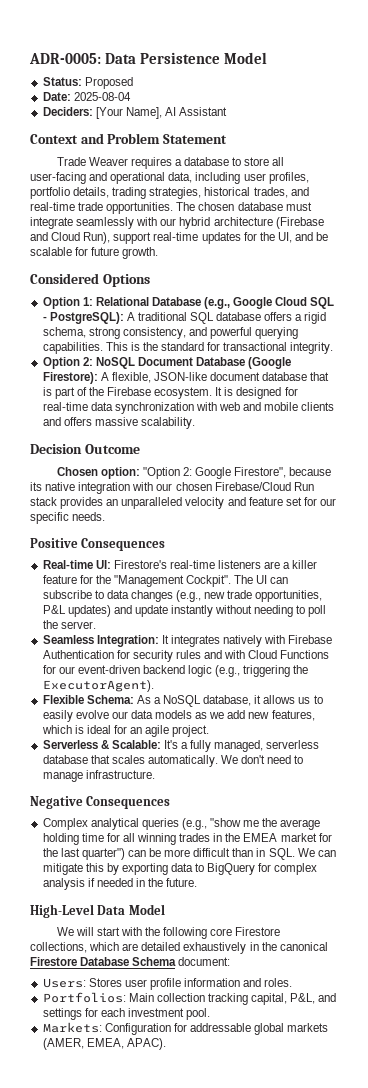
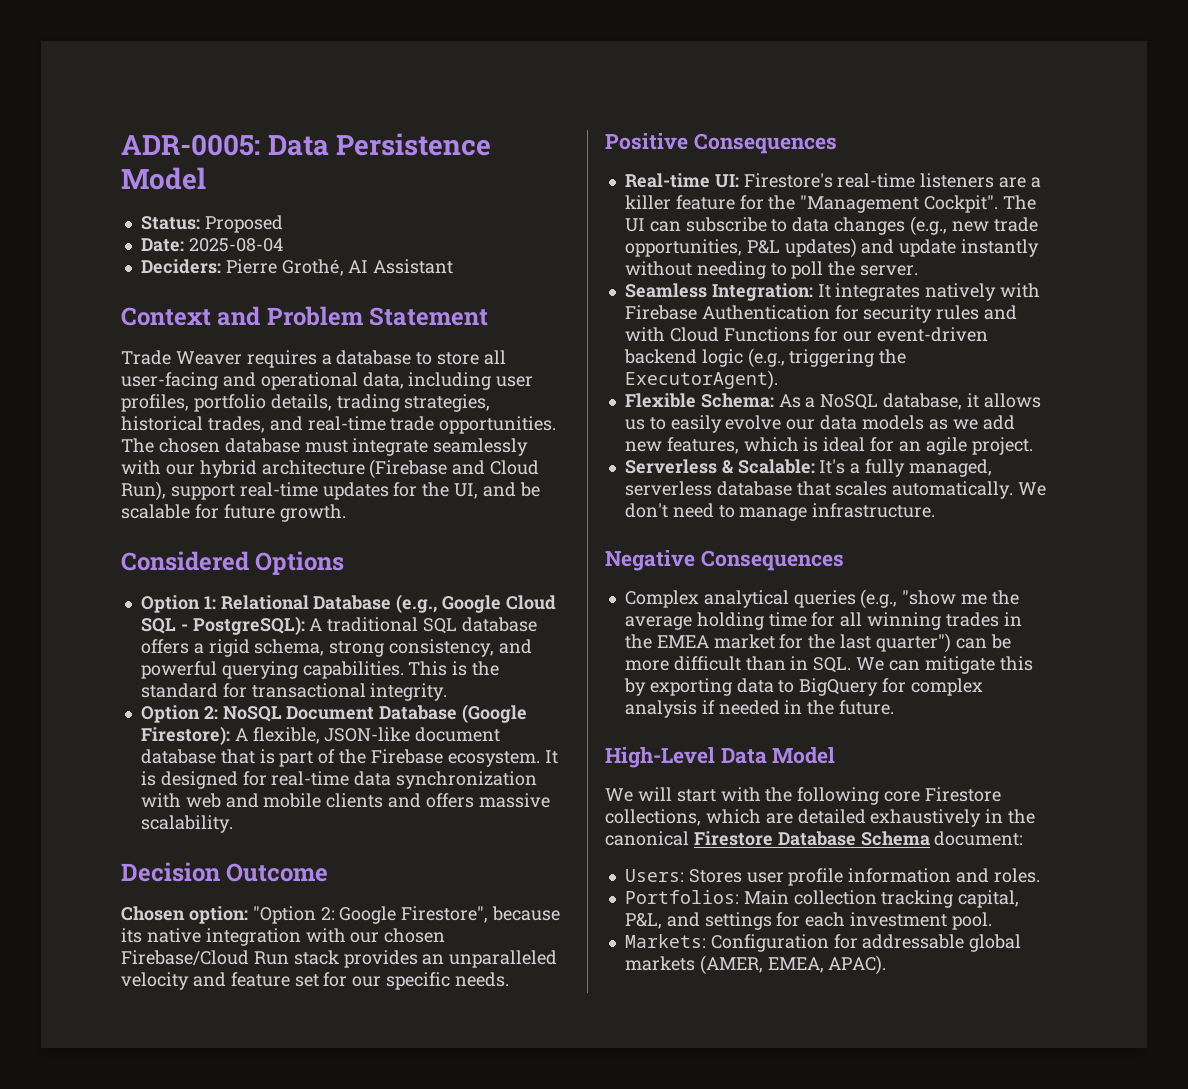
- Deciders: [Your Name], AI Assistant
+ Deciders: Pierre Grothé, AI Assistant

